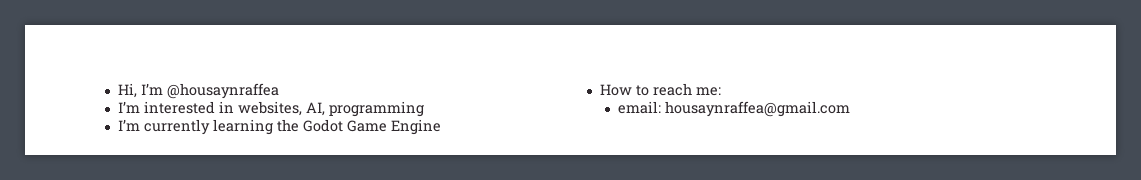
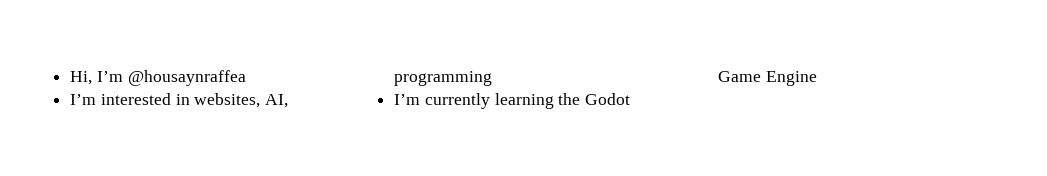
- How to reach me:
- email: housaynraffea@gmail.com

